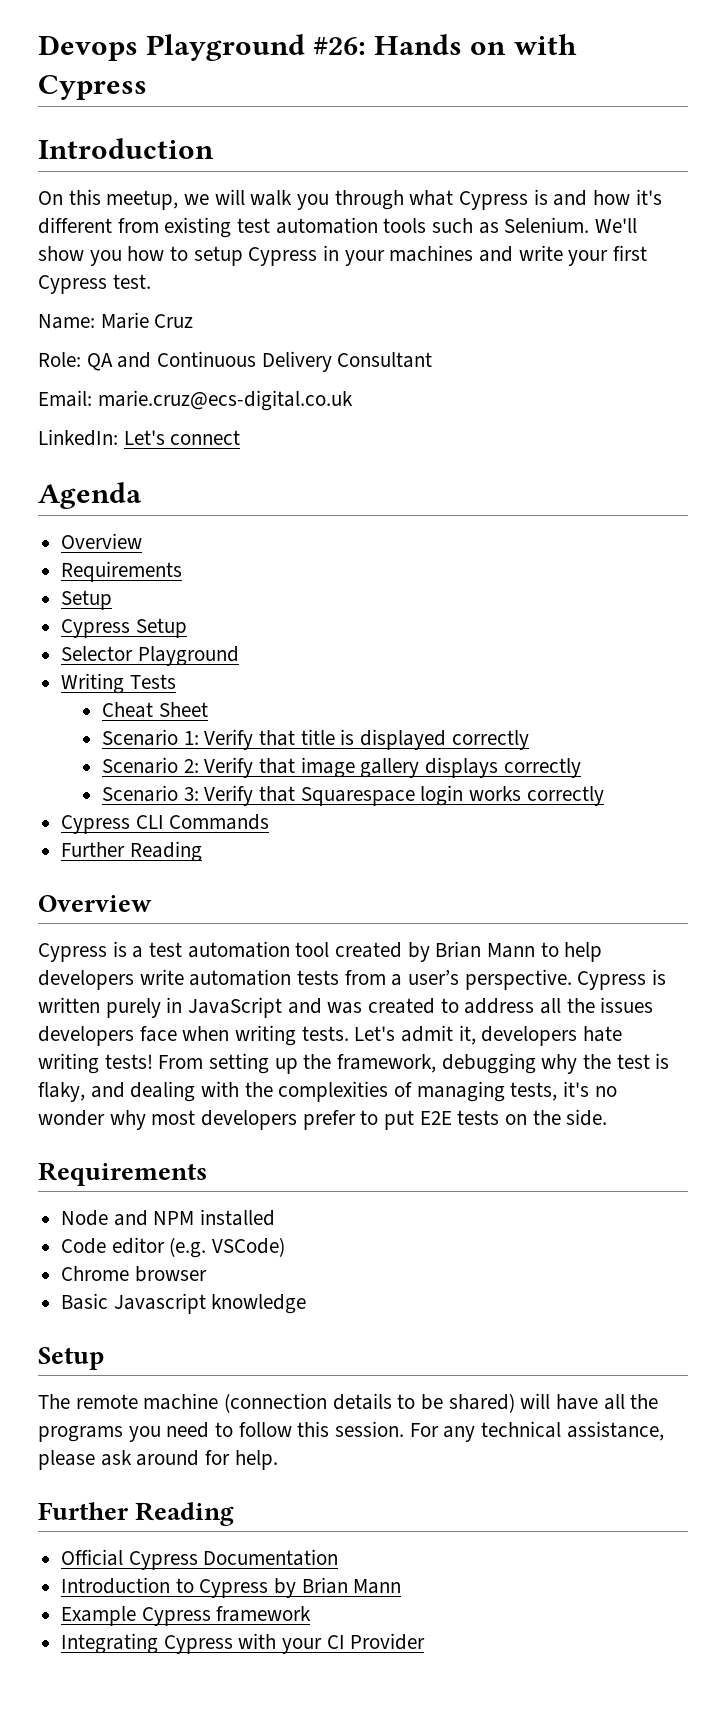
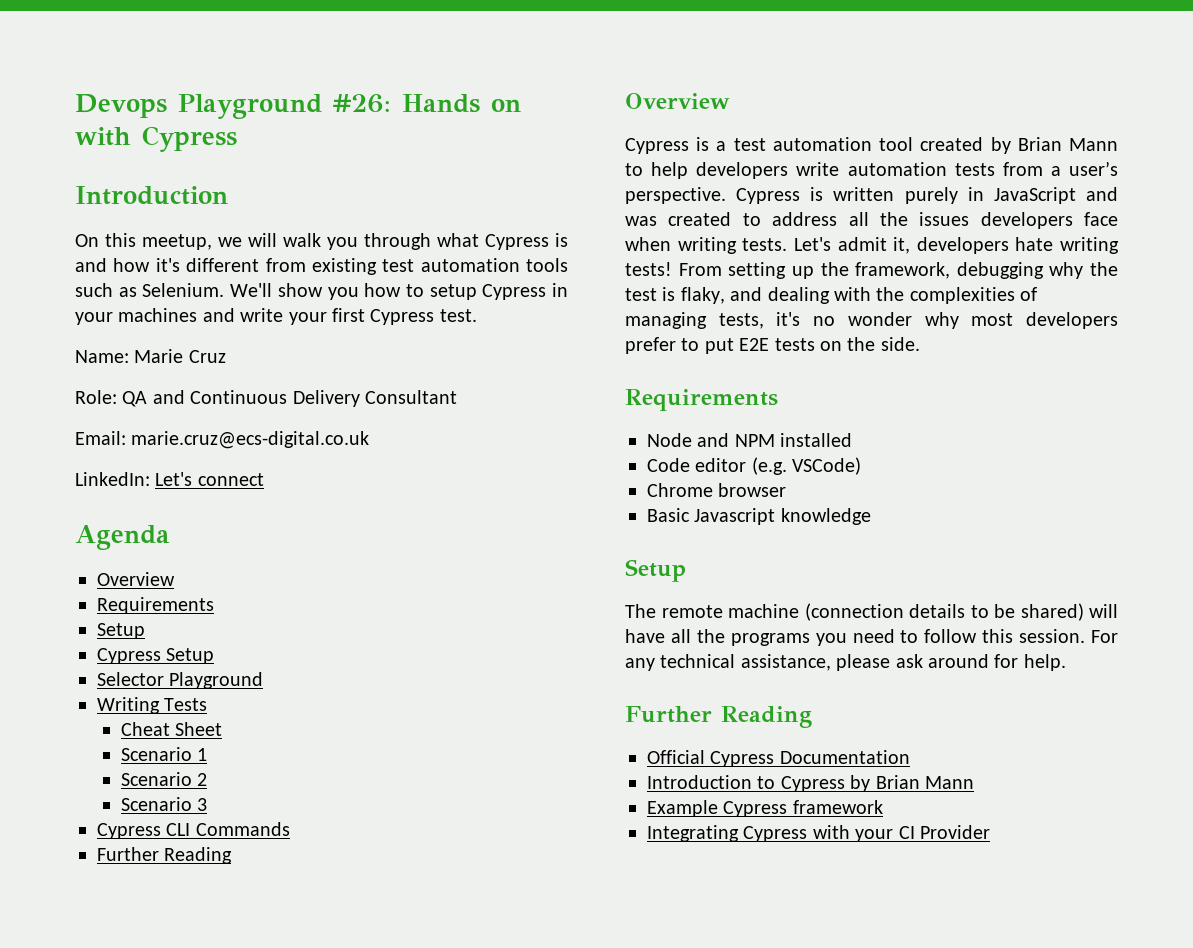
- Scenario 1: Verify that title is displayed correctly
- Scenario 2: Verify that image gallery displays correctly
- Scenario 3: Verify that Squarespace login works correctly
+ Scenario 1
+ Scenario 2
+ Scenario 3

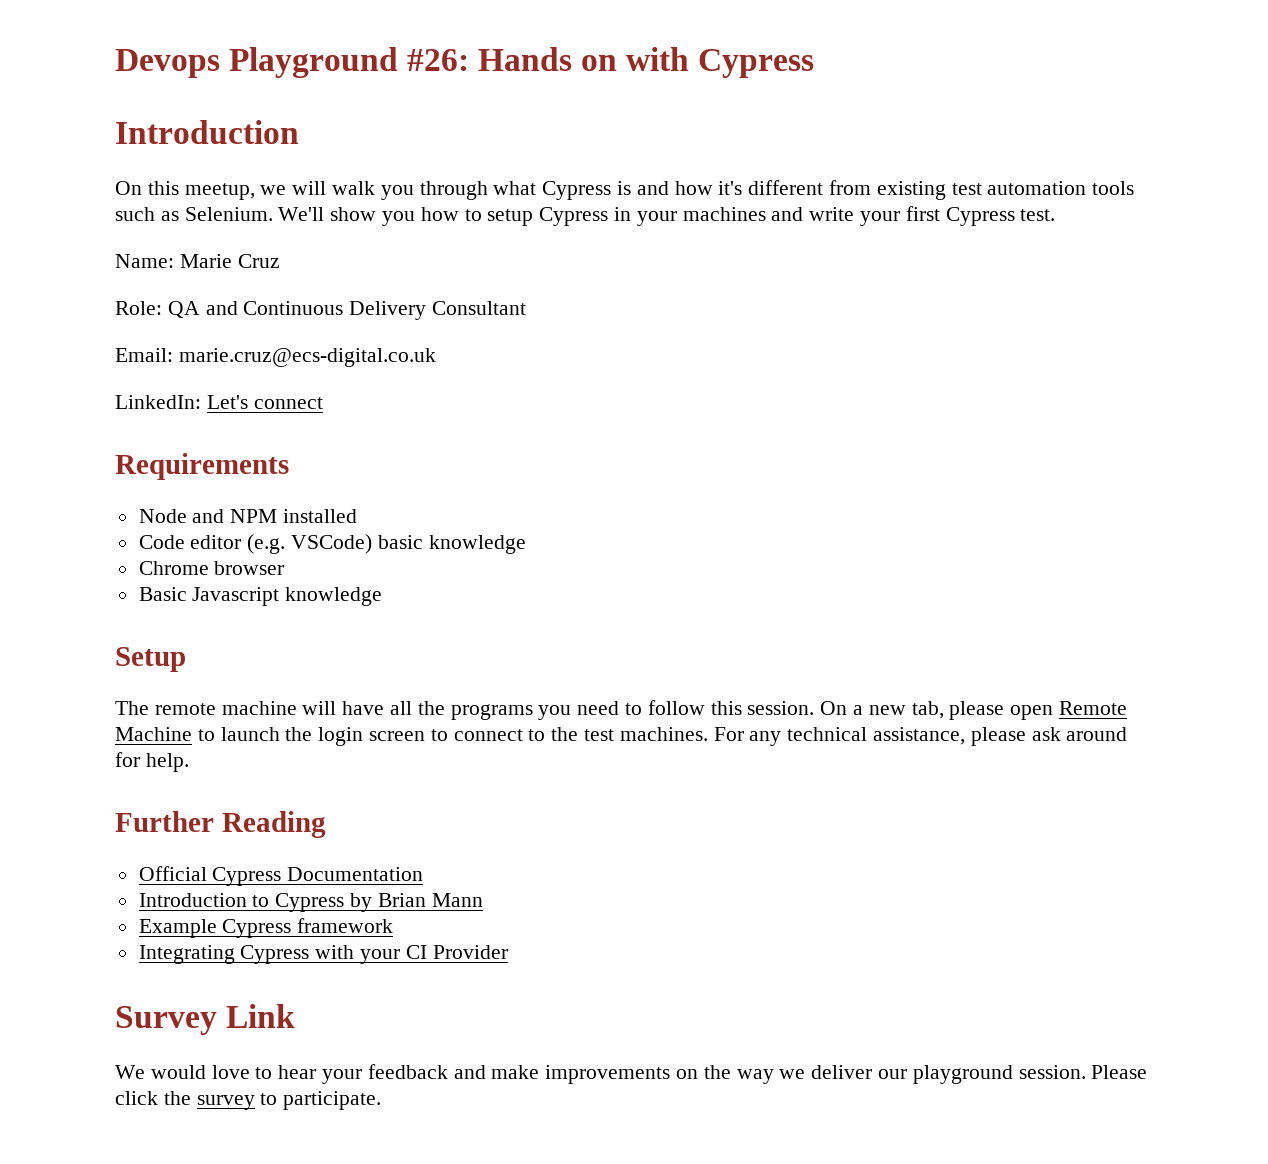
- Agenda
- Overview
- Requirements
- Setup
- Cypress Setup
- Selector Playground
- Writing Tests
- Cheat Sheet
- Scenario 1
- Scenario 2
- Scenario 3
- Cypress CLI Commands
- Further Reading
- Overview
- Cypress is a test automation tool created by Brian Mann to help developers write automation tests from a user’s perspective. Cypress is written purely in JavaScript and was created to address all the issues developers face when writing tests. Let's admit it, developers hate writing tests! From setting up the framework, debugging why the test is flaky, and dealing with the complexities of managing tests, it's no wonder why most developers prefer to put E2E tests on the side.
- Code editor (e.g. VSCode)
+ Code editor (e.g. VSCode) basic knowledge
- The remote machine (connection details to be shared) will have all the programs you need to follow this session.
+ The remote machine will have all the programs you need to follow this session.
+ On a new tab, please open Remote Machine to launch the login screen to connect to the test machines.
+ Survey Link
+ We would love to hear your feedback and make improvements on the way we deliver our playground session. Please click the survey to participate.

